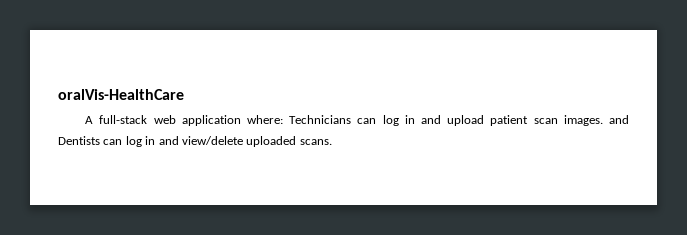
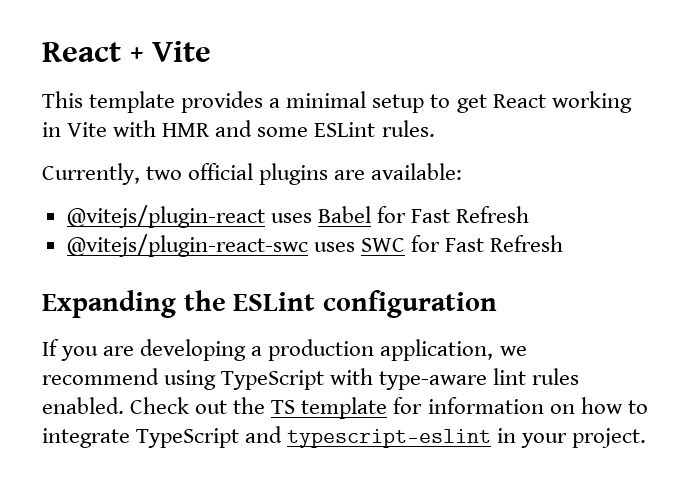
- oralVis-HealthCare
- A full-stack web application where: Technicians can log in and upload patient scan images. and Dentists can log in and view/delete uploaded scans.
+ React + Vite
+ This template provides a minimal setup to get React working in Vite with HMR and some ESLint rules.
+ Currently, two official plugins are available:
+ @vitejs/plugin-react uses Babel for Fast Refresh
+ @vitejs/plugin-react-swc uses SWC for Fast Refresh
+ Expanding the ESLint configuration
+ If you are developing a production application, we recommend using TypeScript with type-aware lint rules enabled. Check out the TS template for information on how to integrate TypeScript and typescript-eslint in your project.

